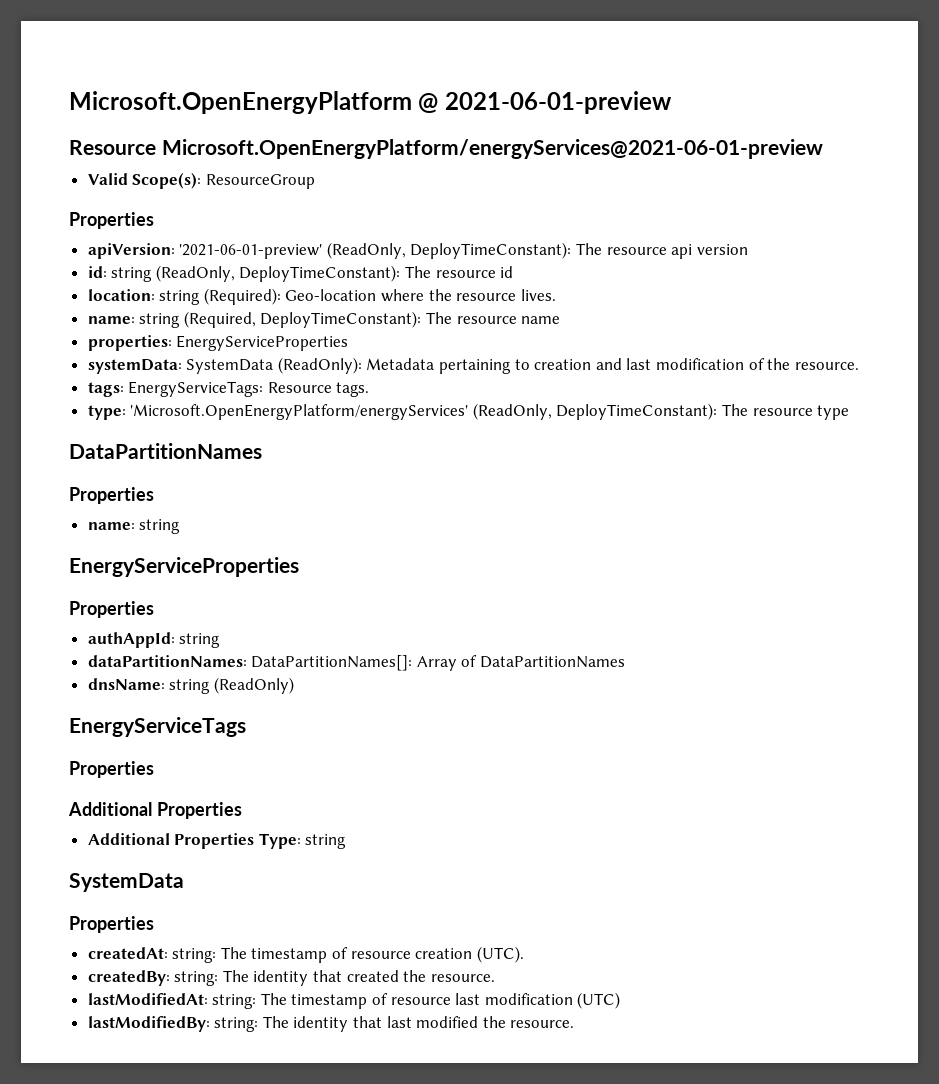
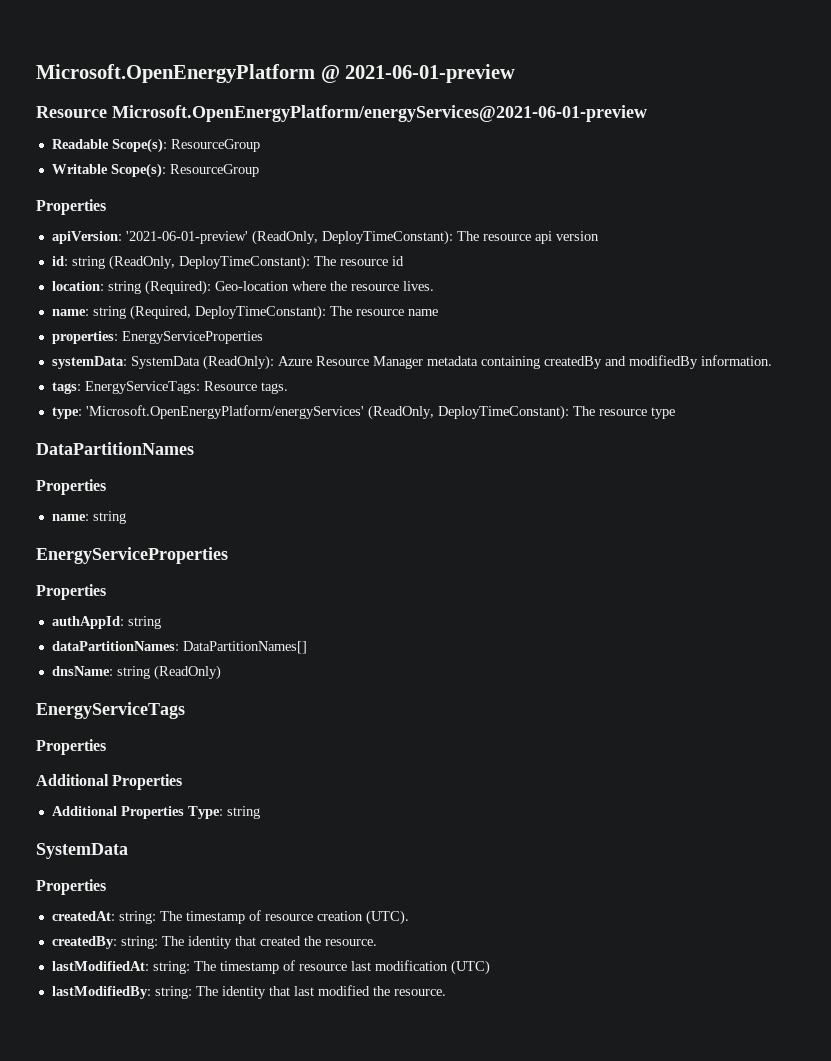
- Valid Scope(s): ResourceGroup
+ Readable Scope(s): ResourceGroup
+ Writable Scope(s): ResourceGroup
- systemData: SystemData (ReadOnly): Metadata pertaining to creation and last modification of the resource.
+ systemData: SystemData (ReadOnly): Azure Resource Manager metadata containing createdBy and modifiedBy information.
- dataPartitionNames: DataPartitionNames[]: Array of DataPartitionNames
+ dataPartitionNames: DataPartitionNames[]

